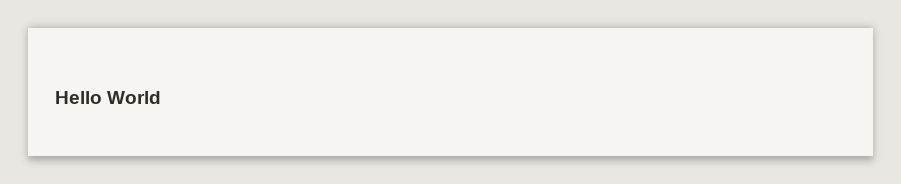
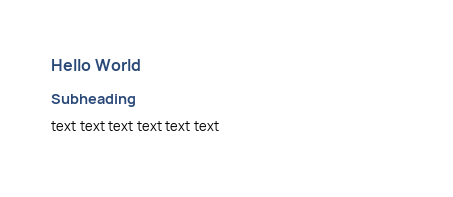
+ Subheading
+ text text text text text text

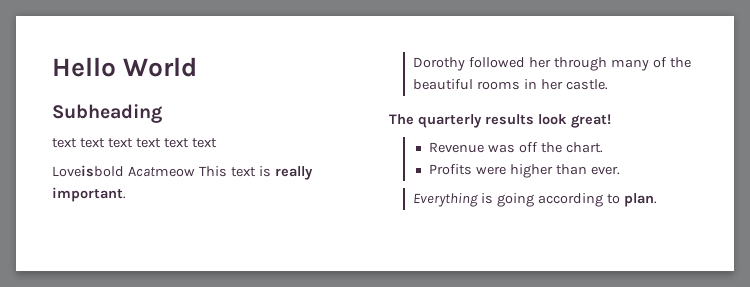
+ Loveisbold Acatmeow This text is really important.
+ Dorothy followed her through many of the beautiful rooms in her castle.
+ The quarterly results look great!
+ Revenue was off the chart.
+ Profits were higher than ever.
+ Everything is going according to plan.

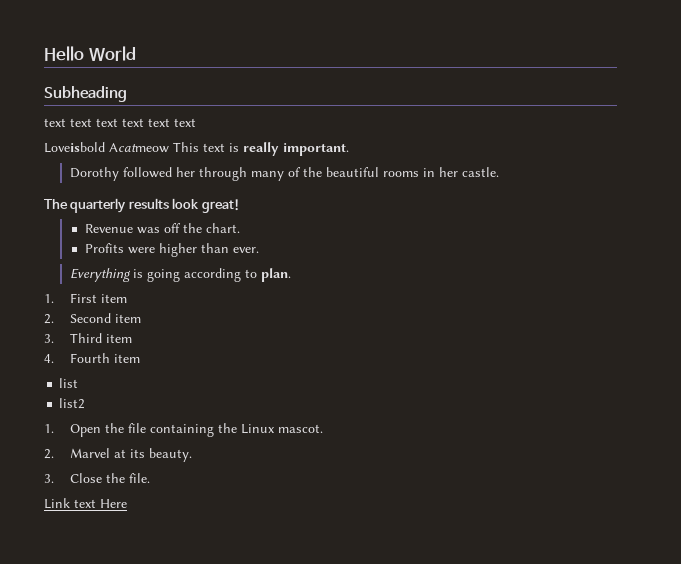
+ 1. First item
+ 2. Second item
+ 3. Third item
+ 4. Fourth item
+ list
+ list2
+ 1. Open the file containing the Linux mascot.
+ 2. Marvel at its beauty.
+ 3. Close the file.
+ Link text Here

